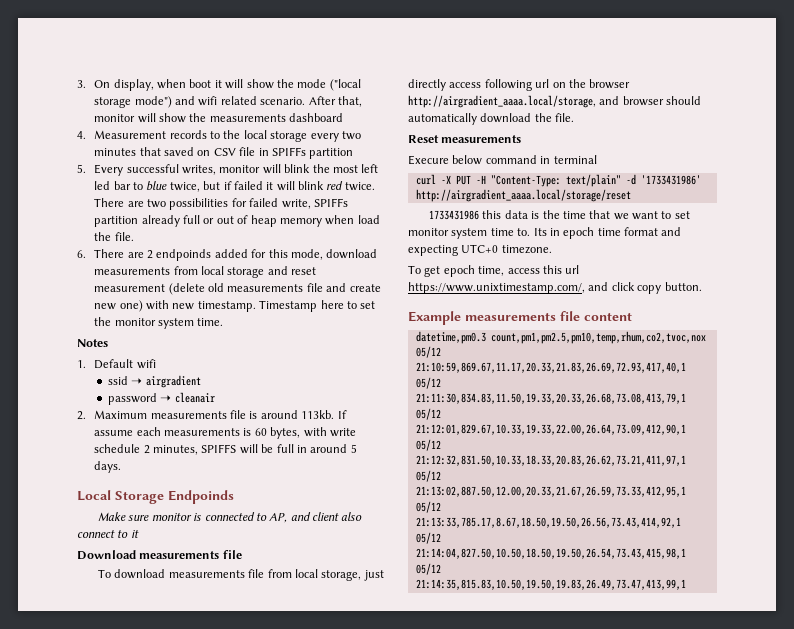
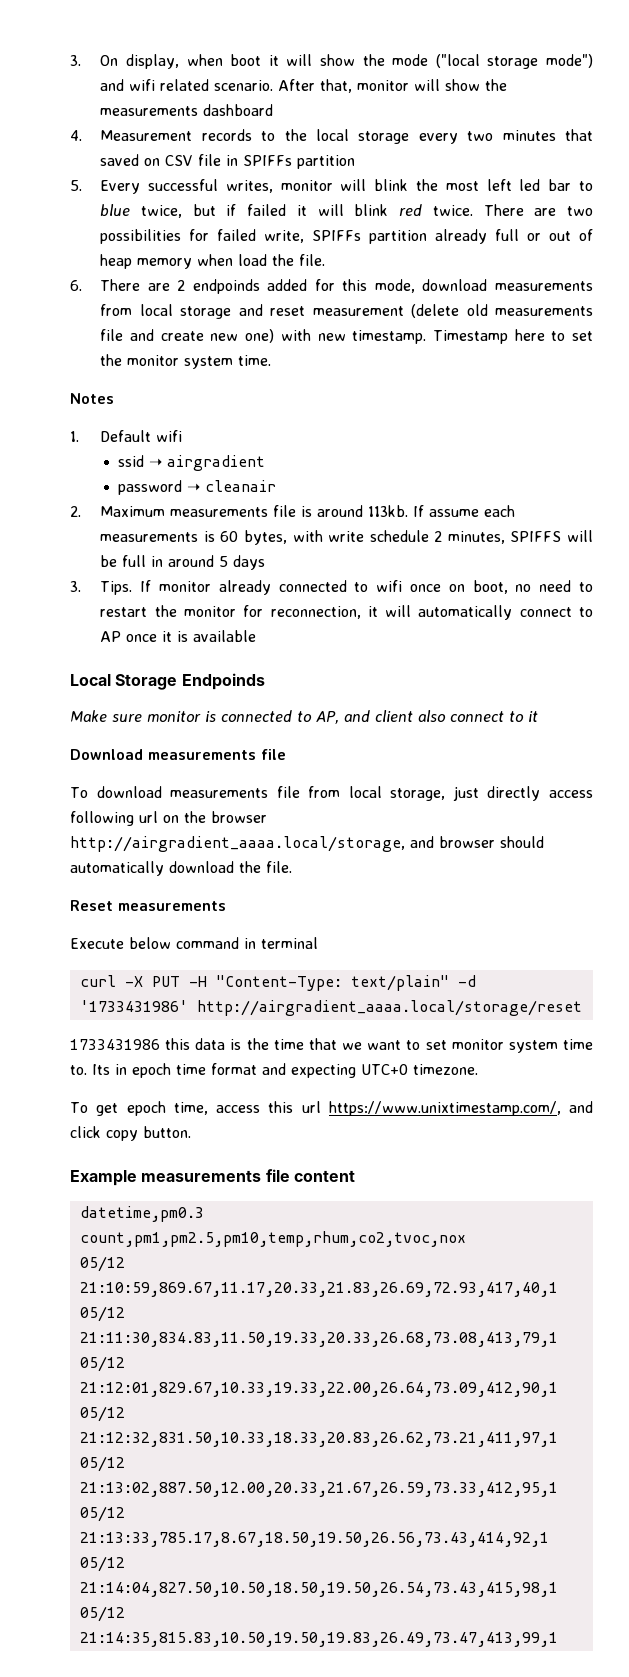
- If assume each measurements is 60 bytes, with write schedule 2 minutes, SPIFFS will be full in around 5 days.
+ If assume each measurements is 60 bytes, with write schedule 2 minutes, SPIFFS will be full in around 5 days
+ 3. Tips. If monitor already connected to wifi once on boot, no need to restart the monitor for reconnection, it will automatically connect to AP once it is available
- Execure below command in terminal
+ Execute below command in terminal

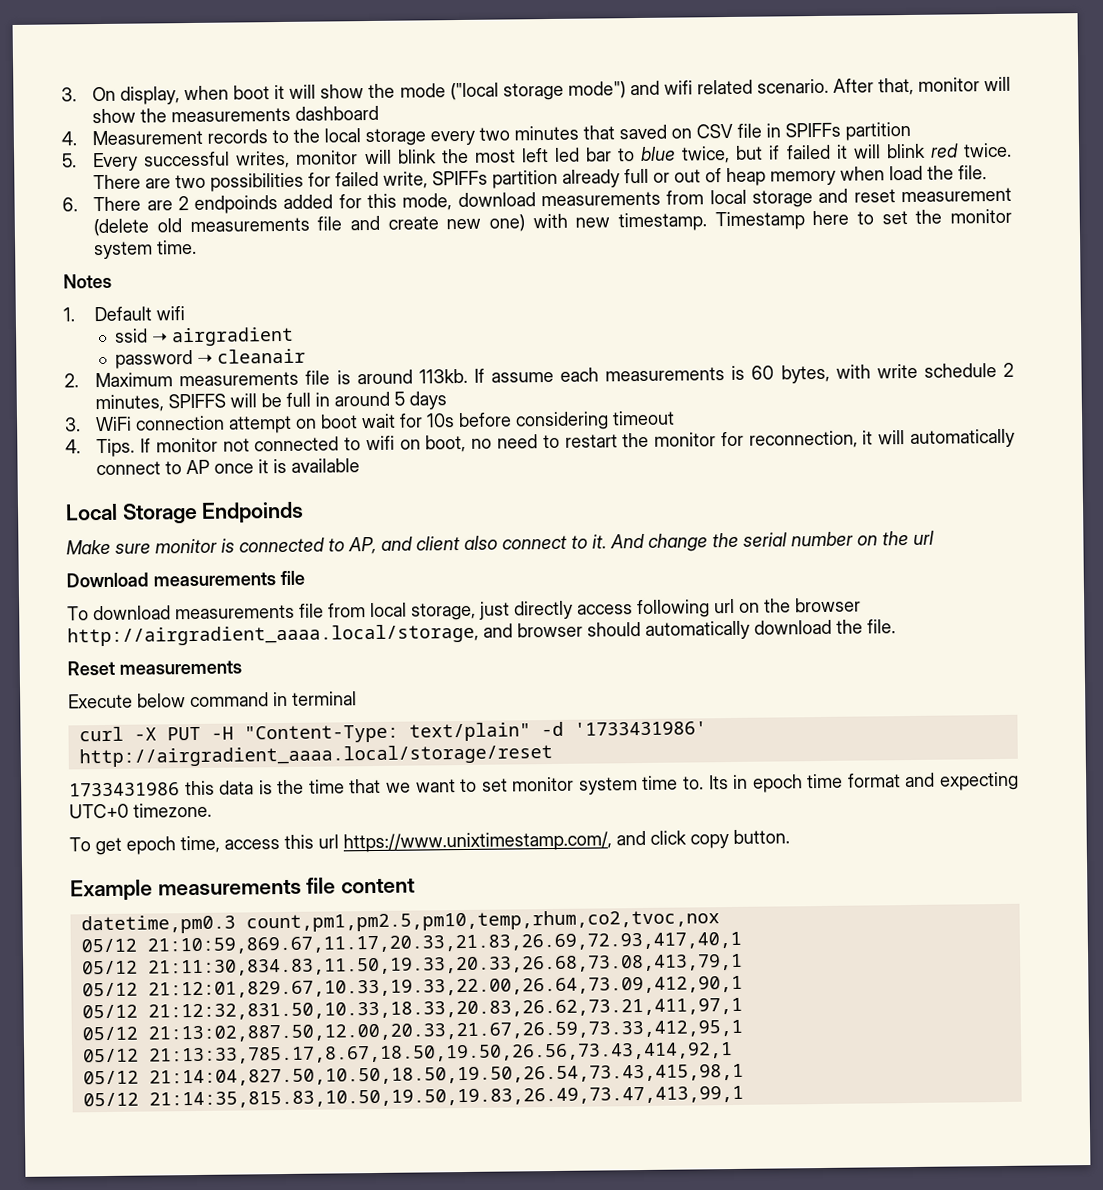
- 3. Tips.
+ 3. WiFi connection attempt on boot wait for 10s before considering timeout
+ 4. Tips.
- If monitor already connected to wifi once on boot, no need to restart the monitor for reconnection, it will automatically connect to AP once it is available
+ If monitor not connected to wifi on boot, no need to restart the monitor for reconnection, it will automatically connect to AP once it is available
- Make sure monitor is connected to AP, and client also connect to it
+ Make sure monitor is connected to AP, and client also connect to it. And change the serial number on the url

